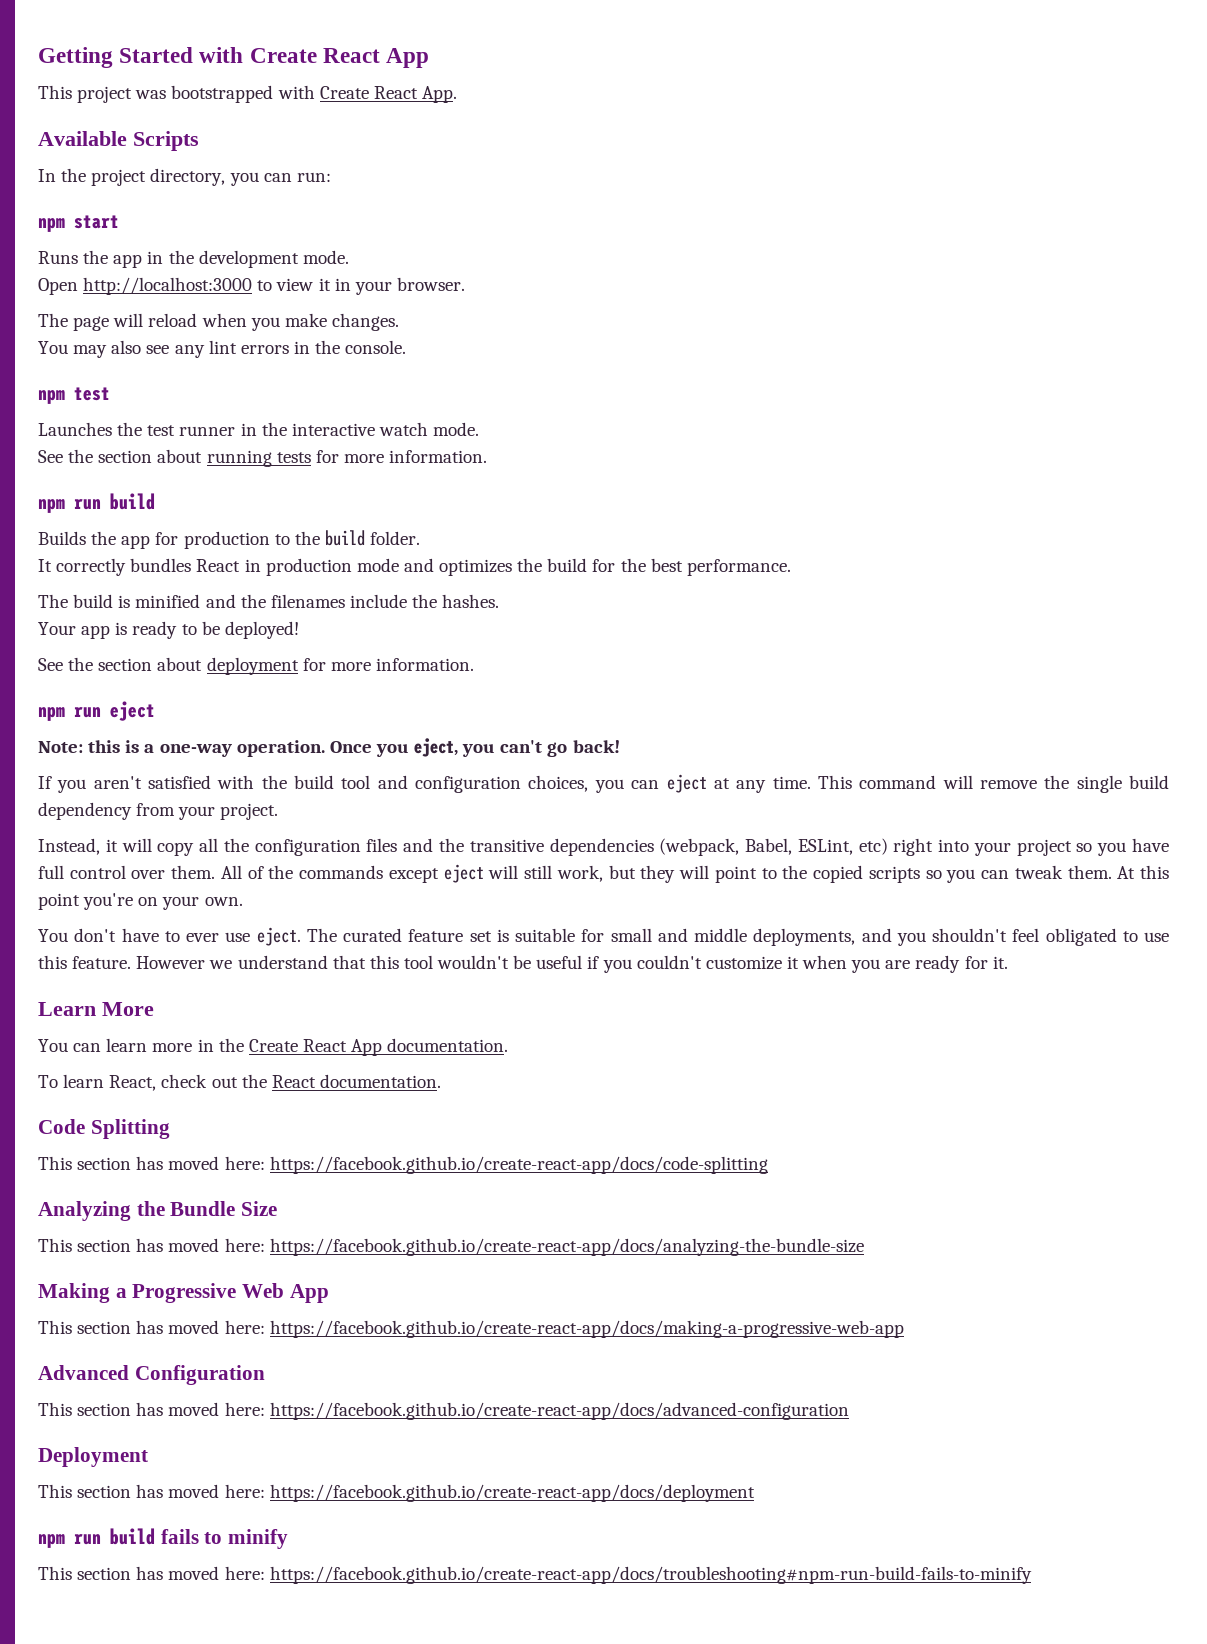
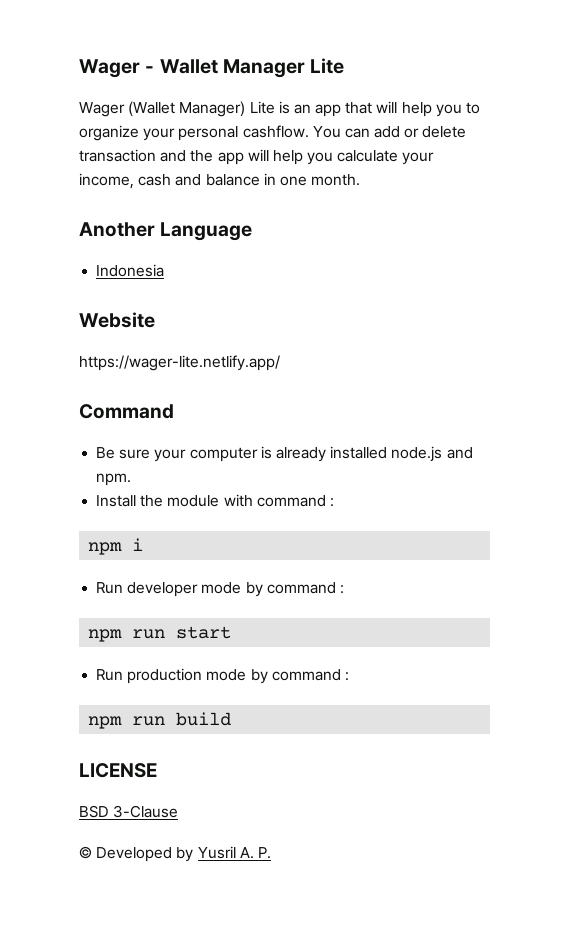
- Getting Started with Create React App
- This project was bootstrapped with Create React App.
- Available Scripts
- In the project directory, you can run:
- npm start
- Runs the app in the development mode.
- Open http://localhost:3000 to view it in your browser.
- The page will reload when you make changes.
- You may also see any lint errors in the console.
- npm test
- Launches the test runner in the interactive watch mode.
- See the section about running tests for more information.
+ Wager - Wallet Manager Lite
+ Wager (Wallet Manager) Lite is an app that will help you to organize your personal cashflow. You can add or delete transaction and the app will help you calculate your income, cash and balance in one month.
+ Another Language
+ Indonesia
+ Website
+ https://wager-lite.netlify.app/
+ Command
+ Be sure your computer is already installed node.js and npm.
+ Install the module with command :
+ npm i
+ Run developer mode by command :
+ npm run start
+ Run production mode by command :
  npm run build
- Builds the app for production to the build folder.
- It correctly bundles React in production mode and optimizes the build for the best performance.
- The build is minified and the filenames include the hashes.
- Your app is ready to be deployed!
- See the section about deployment for more information.
- npm run eject
- Note: this is a one-way operation. Once you eject, you can't go back!
- If you aren't satisfied with the build tool and configuration choices, you can eject at any time. This command will remove the single build dependency from your project.
- Instead, it will copy all the configuration files and the transitive dependencies (webpack, Babel, ESLint, etc) right into your project so you have full control over them. All of the commands except eject will still work, but they will point to the copied scripts so you can tweak them. At this point you're on your own.
- You don't have to ever use eject. The curated feature set is suitable for small and middle deployments, and you shouldn't feel obligated to use this feature. However we understand that this tool wouldn't be useful if you couldn't customize it when you are ready for it.
- Learn More
- You can learn more in the Create React App documentation.
- To learn React, check out the React documentation.
- Code Splitting
- This section has moved here: https://facebook.github.io/create-react-app/docs/code-splitting
- Analyzing the Bundle Size
- This section has moved here: https://facebook.github.io/create-react-app/docs/analyzing-the-bundle-size
- Making a Progressive Web App
- This section has moved here: https://facebook.github.io/create-react-app/docs/making-a-progressive-web-app
- Advanced Configuration
- This section has moved here: https://facebook.github.io/create-react-app/docs/advanced-configuration
- Deployment
- This section has moved here: https://facebook.github.io/create-react-app/docs/deployment
- npm run build fails to minify
- This section has moved here: https://facebook.github.io/create-react-app/docs/troubleshooting#npm-run-build-fails-to-minify
+ LICENSE
+ BSD 3-Clause
+ © Developed by Yusril A. P.

